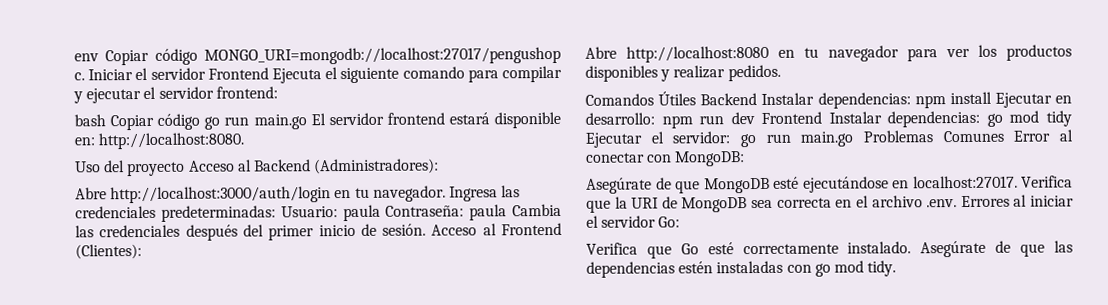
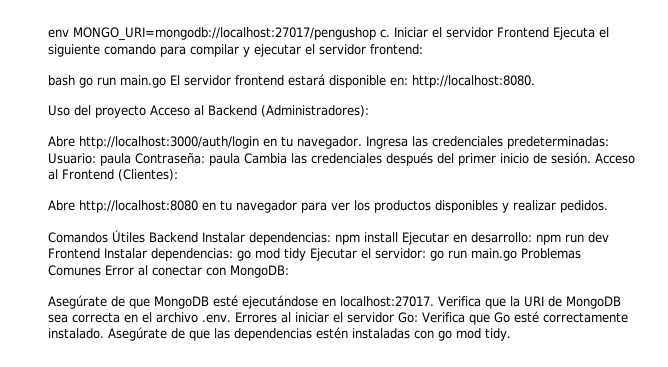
- env Copiar código MONGO_URI=mongodb://localhost:27017/pengushop c.
+ env MONGO_URI=mongodb://localhost:27017/pengushop c.
- bash Copiar código go run main.go El servidor frontend estará disponible en: http://localhost:8080.
+ bash go run main.go El servidor frontend estará disponible en: http://localhost:8080.
- Verifica que la URI de MongoDB sea correcta en el archivo .env. Errores al iniciar el servidor Go:
- Verifica que Go esté correctamente instalado.
+ Verifica que la URI de MongoDB sea correcta en el archivo .env. Errores al iniciar el servidor Go: Verifica que Go esté correctamente instalado.

